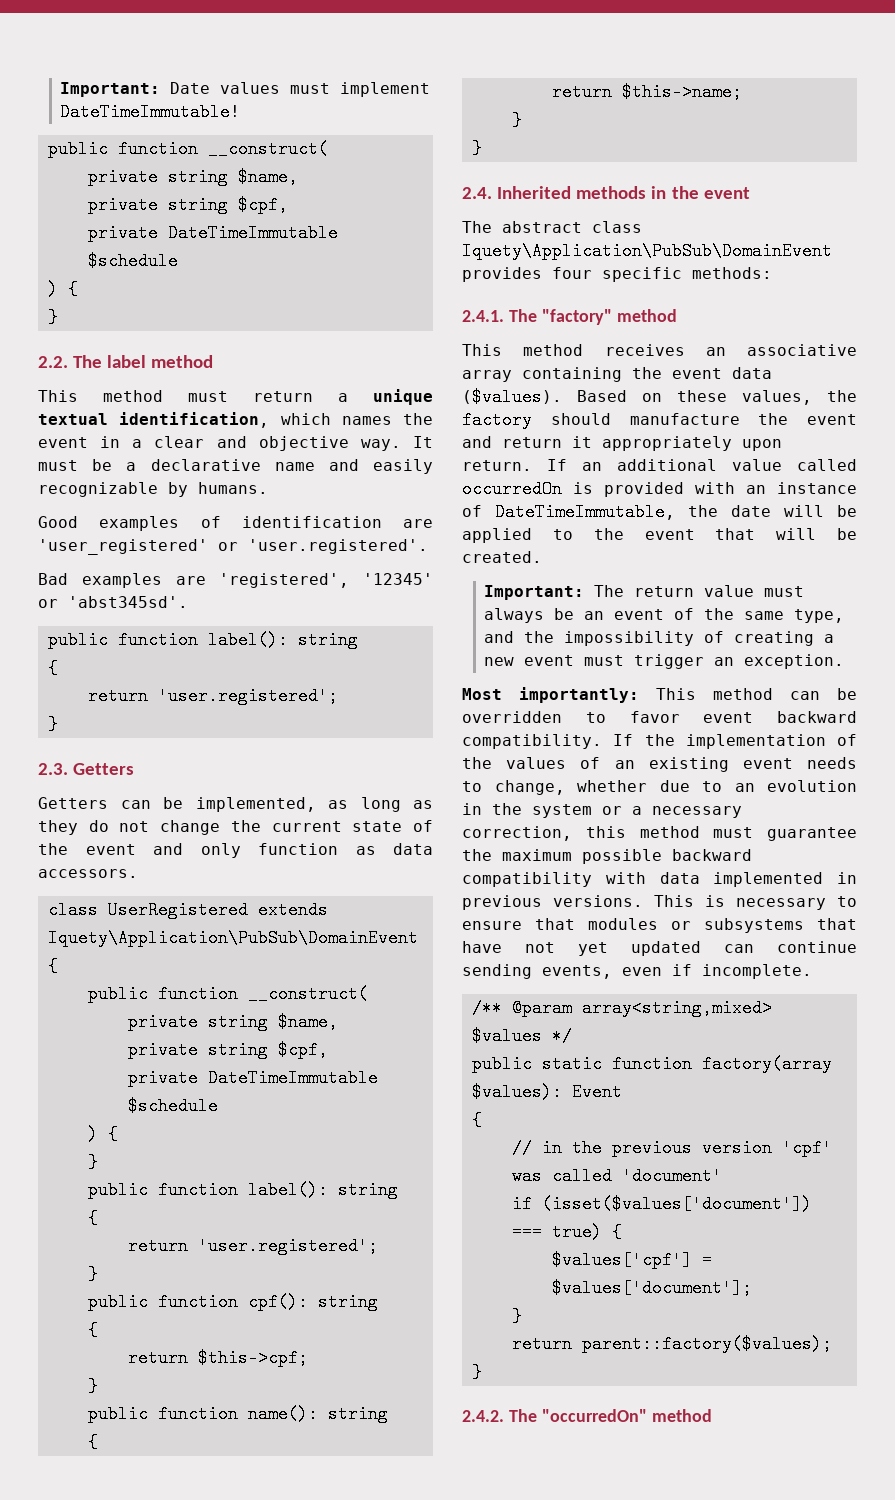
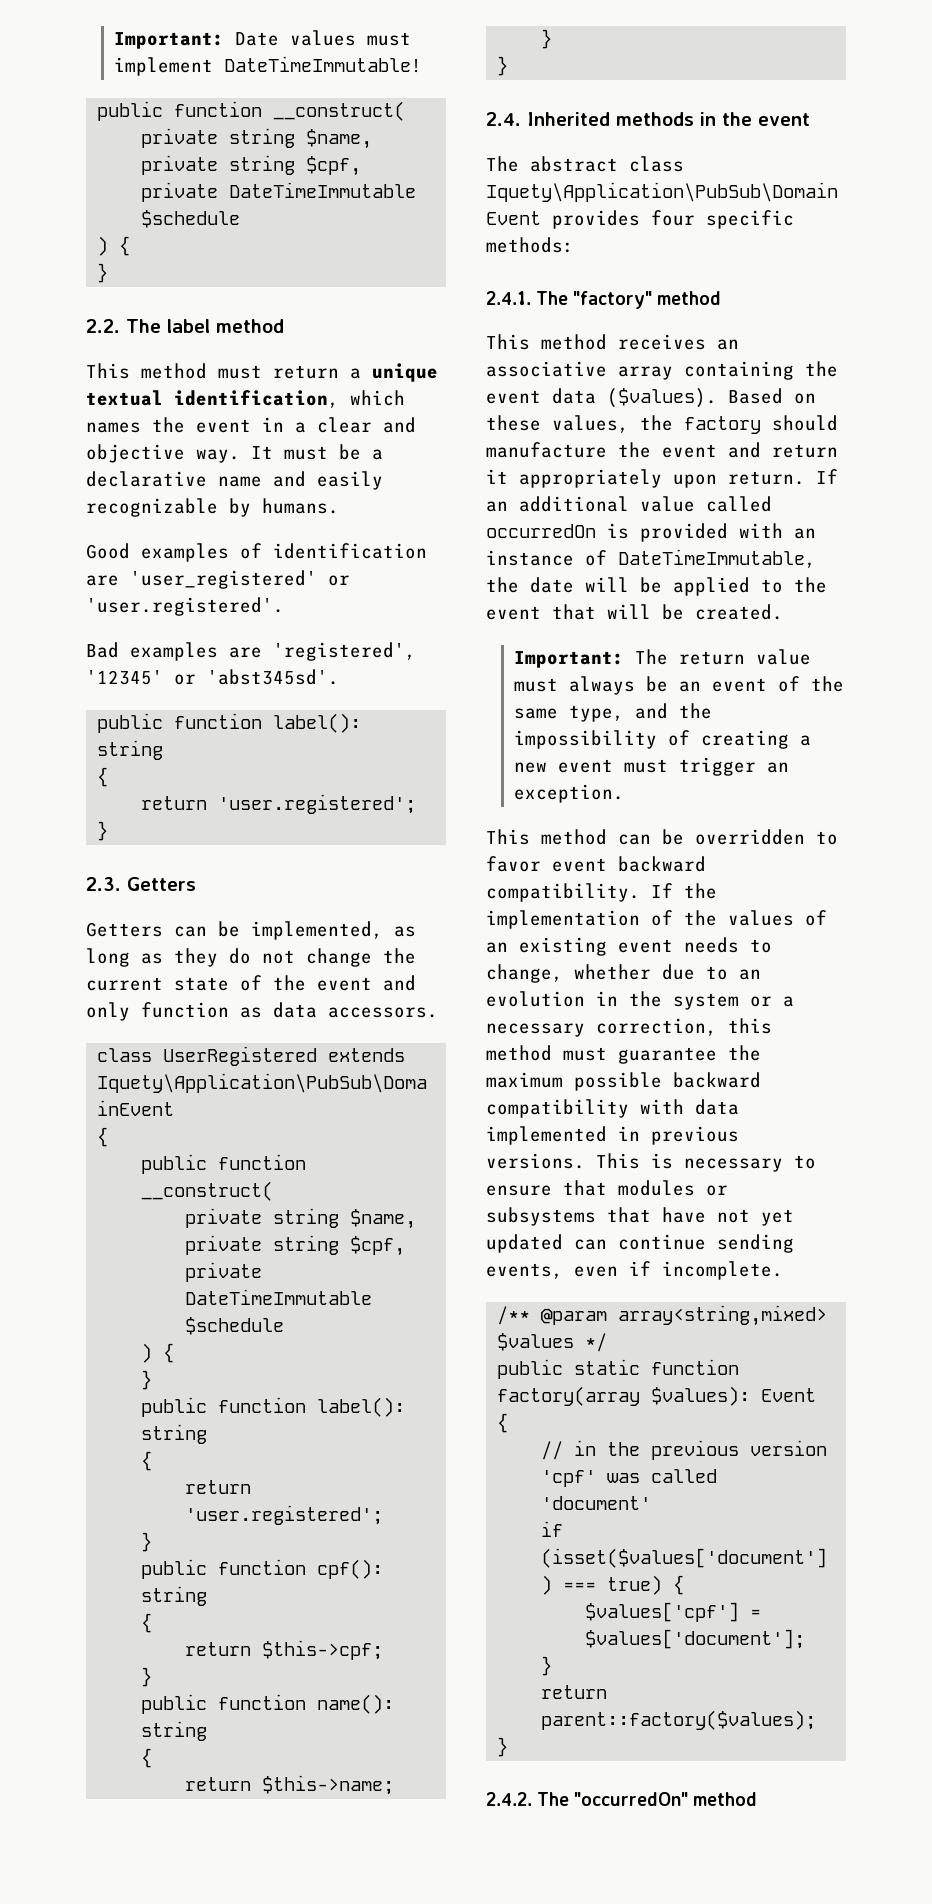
- Most importantly: This method can be overridden to favor event backward compatibility.
+ This method can be overridden to favor event backward compatibility.

